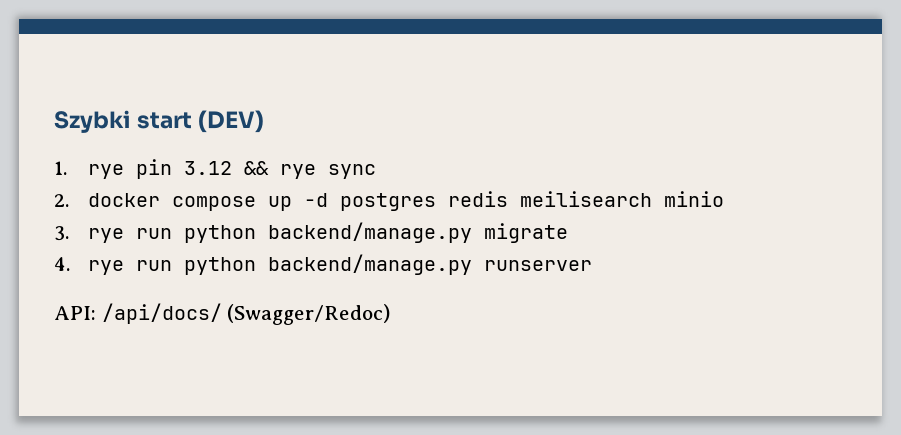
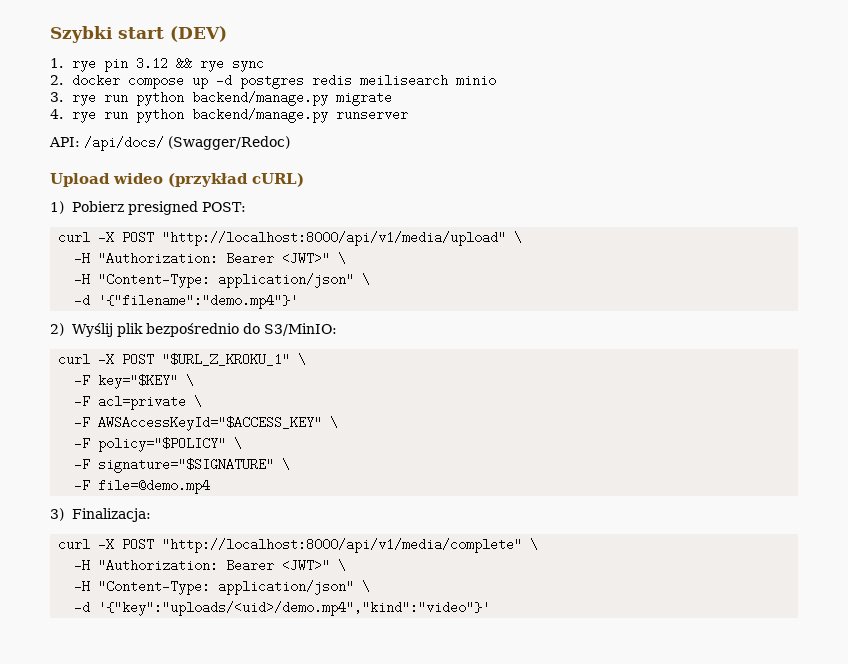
+ Upload wideo (przykład cURL)
+ 1) Pobierz presigned POST:
+ curl -X POST "http://localhost:8000/api/v1/media/upload" \
+ -H "Authorization: Bearer <JWT>" \
+ -H "Content-Type: application/json" \
+ -d '{"filename":"demo.mp4"}'
+ 2) Wyślij plik bezpośrednio do S3/MinIO:
+ curl -X POST "$URL_Z_KROKU_1" \
+ -F key="$KEY" \
+ -F acl=private \
+ -F AWSAccessKeyId="$ACCESS_KEY" \
+ -F policy="$POLICY" \
+ -F signature="$SIGNATURE" \
+ -F file=@demo.mp4
+ 3) Finalizacja:
+ curl -X POST "http://localhost:8000/api/v1/media/complete" \
+ -H "Authorization: Bearer <JWT>" \
+ -H "Content-Type: application/json" \
+ -d '{"key":"uploads/<uid>/demo.mp4","kind":"video"}'

